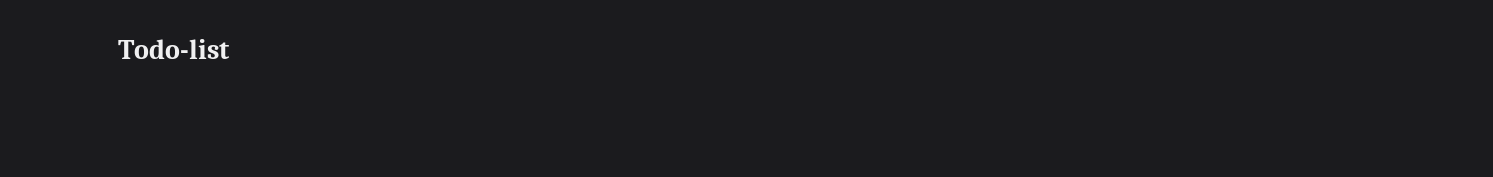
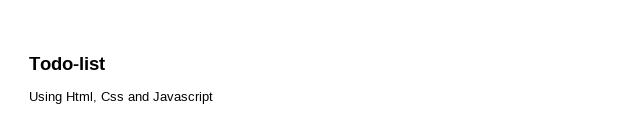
+ Using Html, Css and Javascript

